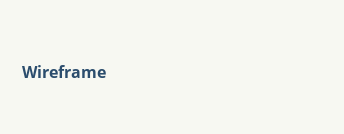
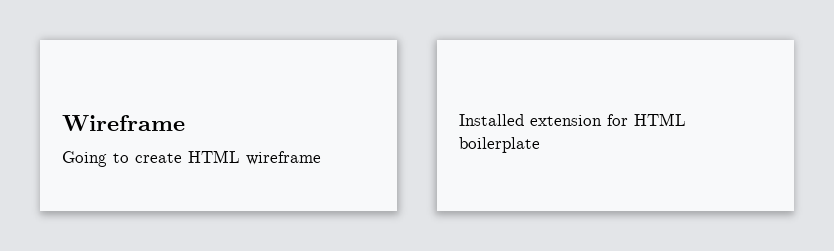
+ Going to create HTML wireframe Installed extension for HTML boilerplate

